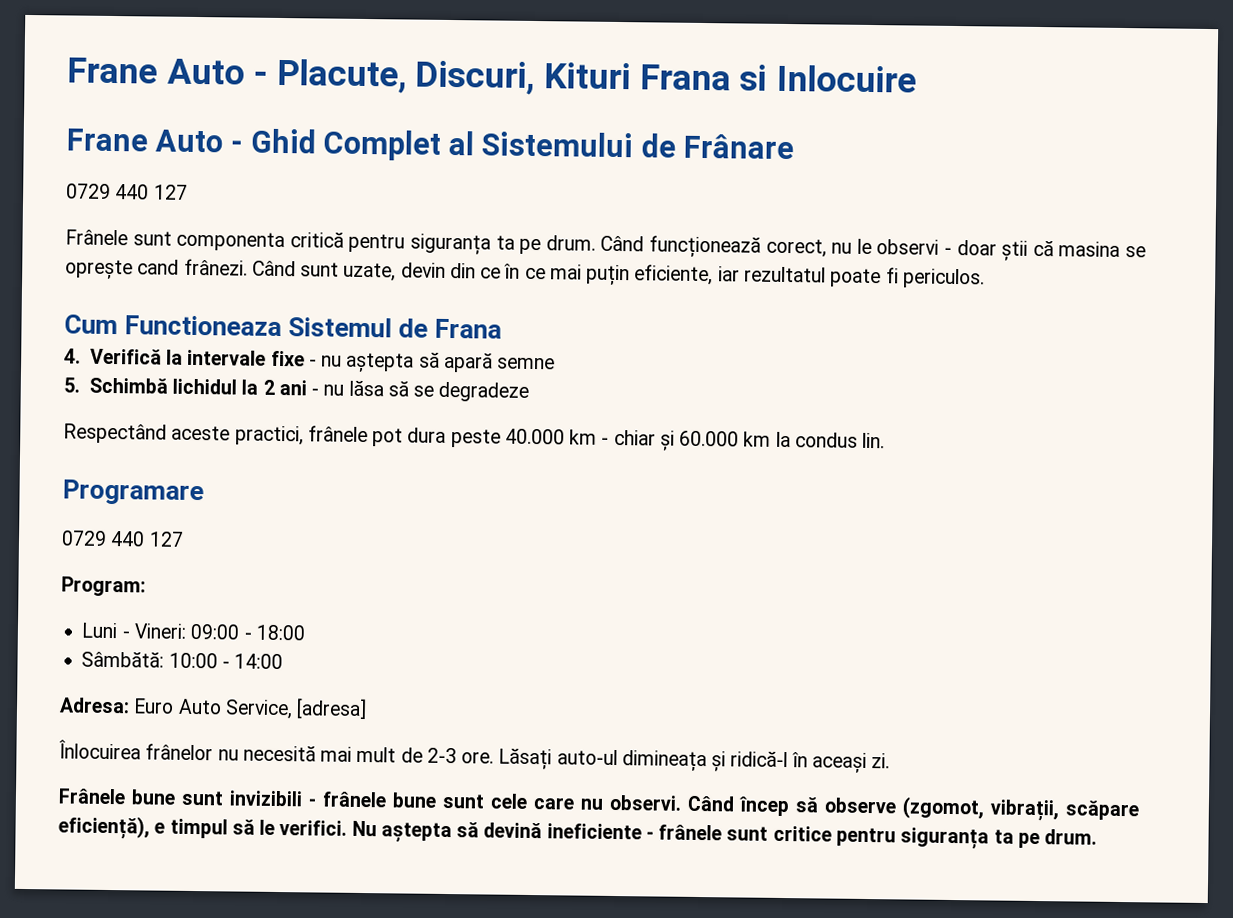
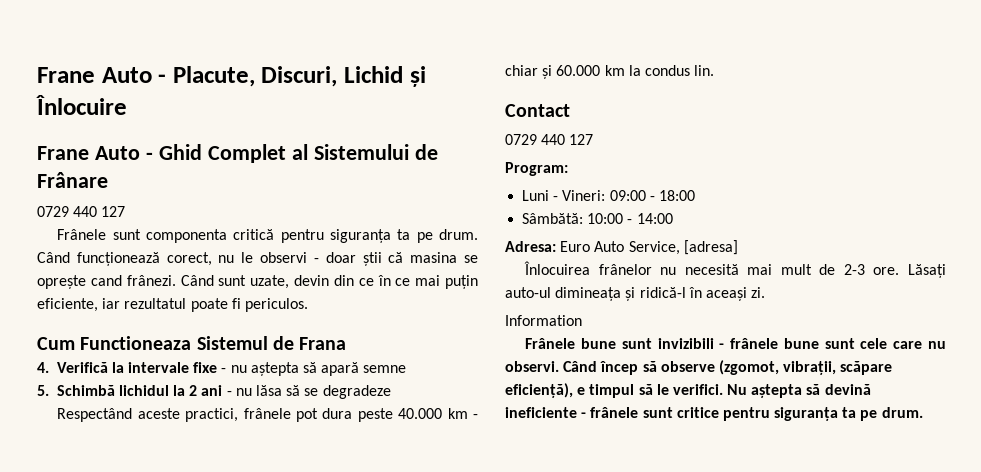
- Frane Auto - Placute, Discuri, Kituri Frana si Inlocuire
+ Frane Auto - Placute, Discuri, Lichid și Înlocuire
- Programare
+ Contact
+ Information

